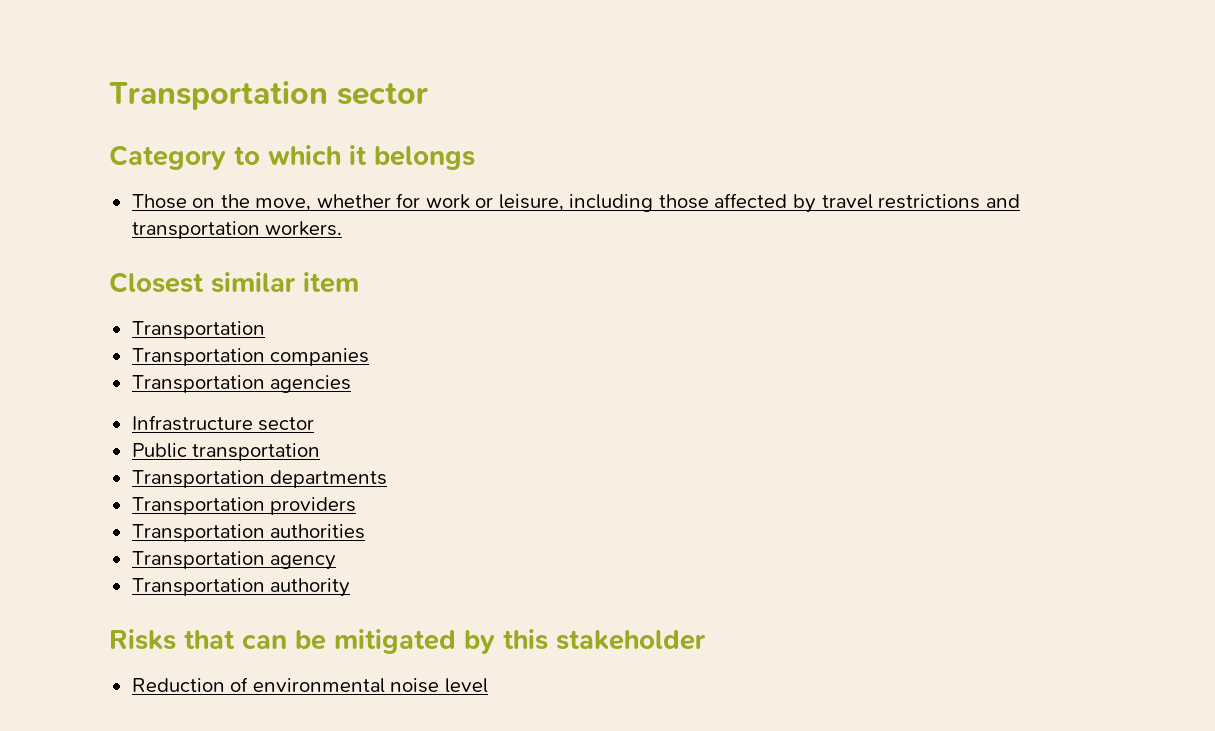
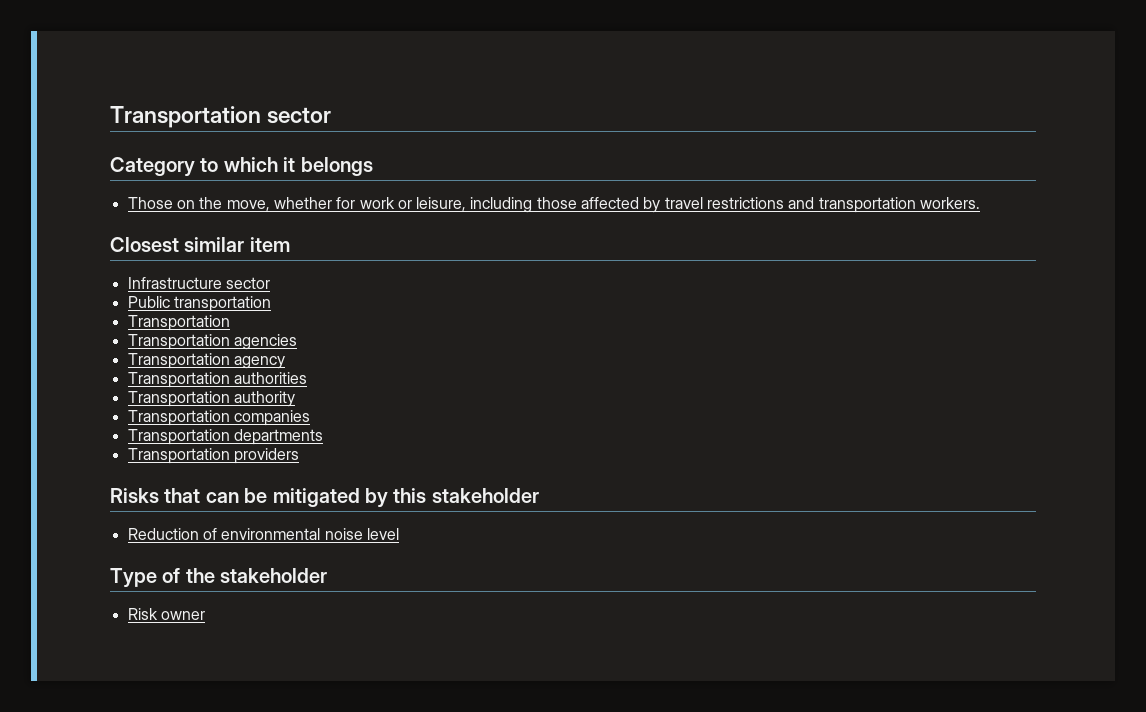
  Closest similar item
- Transportation
- Transportation companies
- Transportation agencies
  Public transportation
- Transportation departments
- Transportation providers
+ Transportation
+ Transportation agencies
+ Transportation agency
- Transportation agency
  Transportation authority
+ Transportation companies
+ Transportation departments
+ Transportation providers
+ Type of the stakeholder
+ Risk owner

